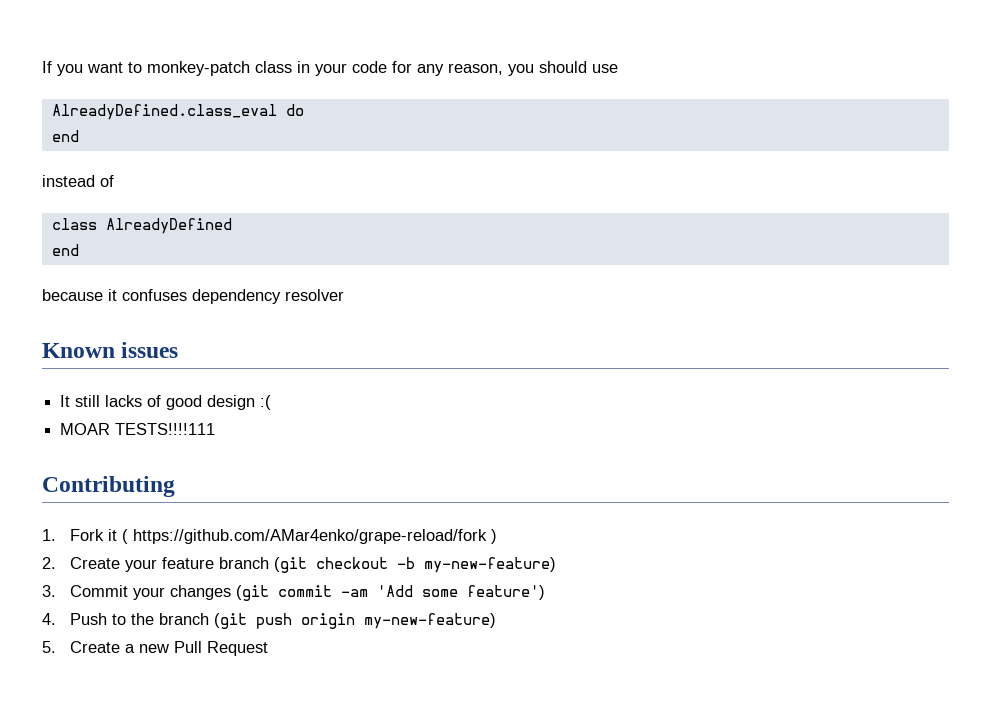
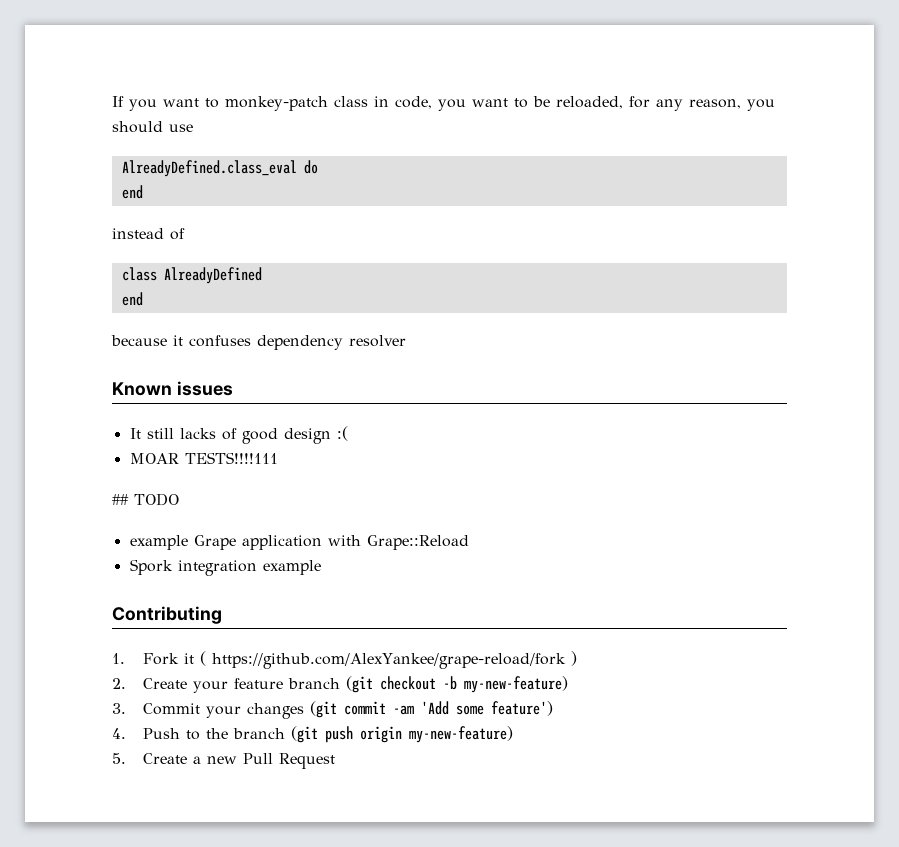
- If you want to monkey-patch class in your code for any reason, you should use
+ If you want to monkey-patch class in code, you want to be reloaded, for any reason, you should use
+ ## TODO
+ example Grape application with Grape::Reload
+ Spork integration example
- 1. Fork it ( https://github.com/AMar4enko/grape-reload/fork )
+ 1. Fork it ( https://github.com/AlexYankee/grape-reload/fork )

